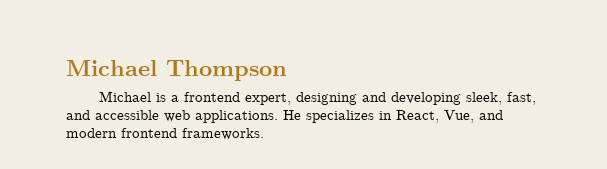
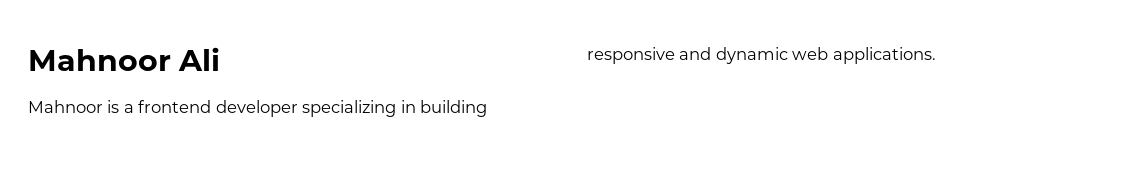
- Michael Thompson
- Michael is a frontend expert, designing and developing sleek, fast, and accessible web applications. He specializes in React, Vue, and modern frontend frameworks.
+ Mahnoor Ali
+ Mahnoor is a frontend developer specializing in building responsive and dynamic web applications.

